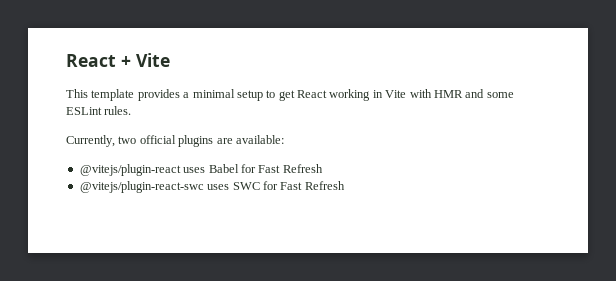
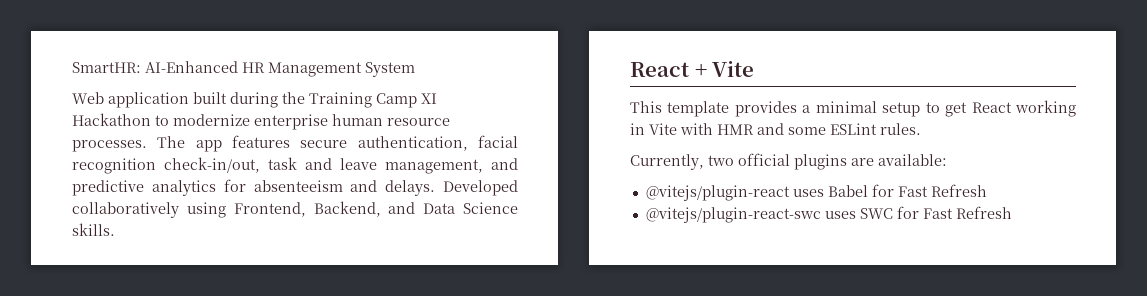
+ SmartHR: AI-Enhanced HR Management System
+ Web application built during the Training Camp XI Hackathon to modernize enterprise human resource processes. The app features secure authentication, facial recognition check-in/out, task and leave management, and predictive analytics for absenteeism and delays. Developed collaboratively using Frontend, Backend, and Data Science skills.

